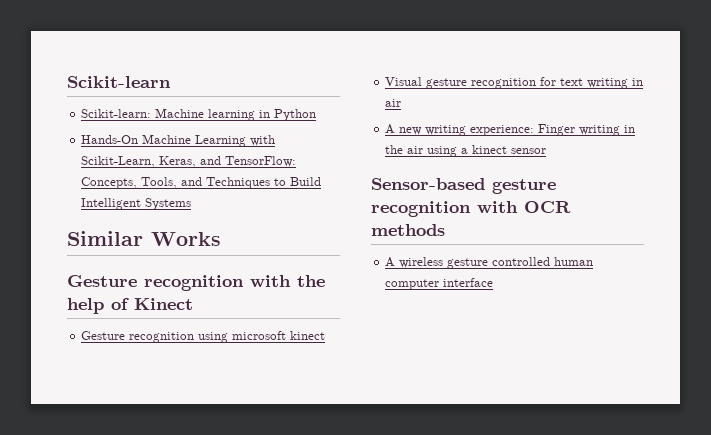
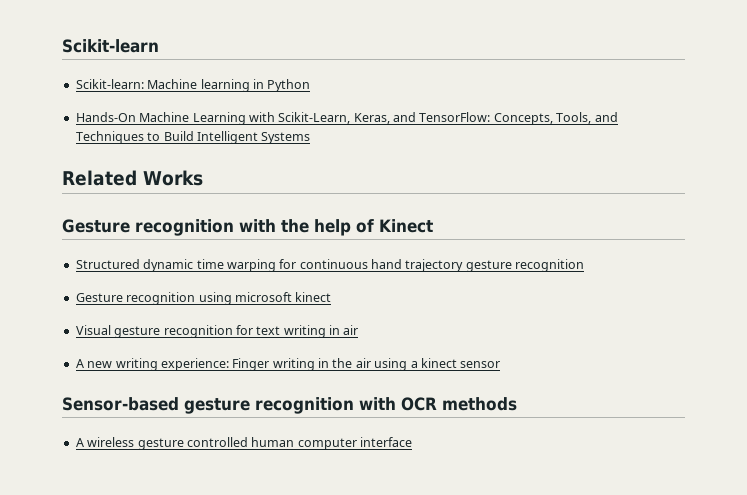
- Similar Works
+ Related Works
+ Structured dynamic time warping for continuous hand trajectory gesture recognition

